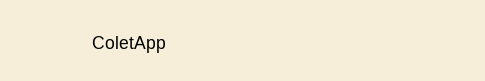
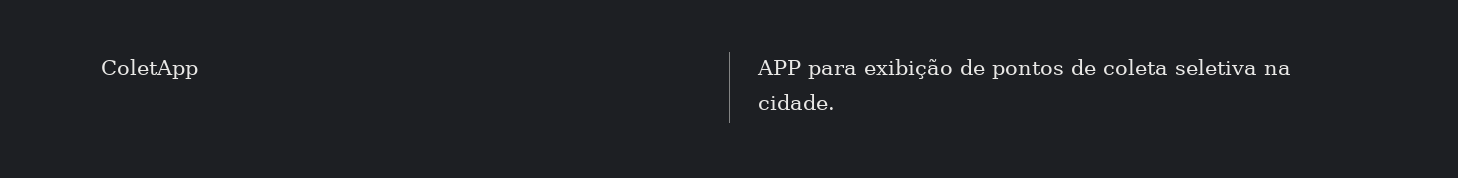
+ APP para exibição de pontos de coleta seletiva na cidade.

